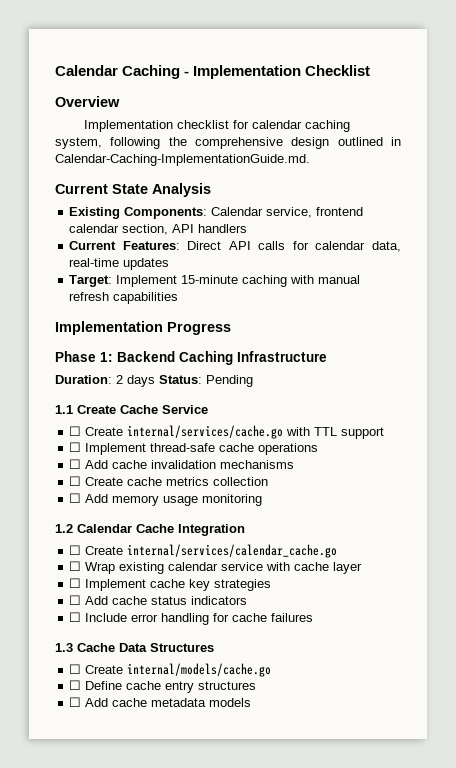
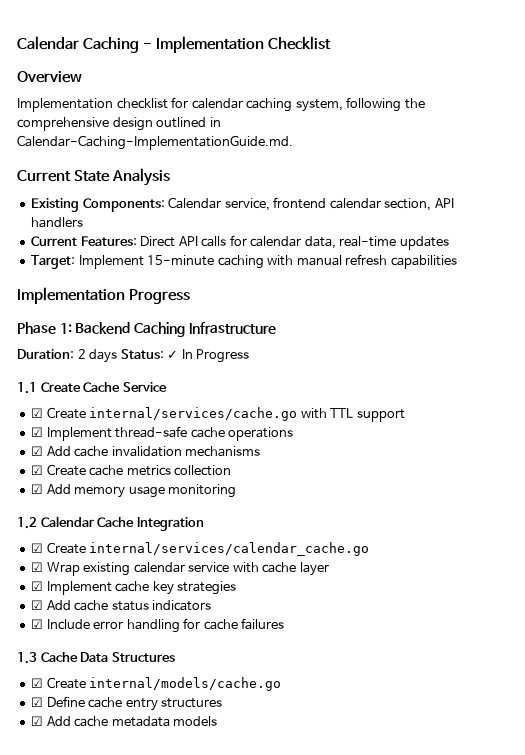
- Duration: 2 days Status: Pending
+ Duration: 2 days Status: ✓ In Progress
- ☐ Create internal/services/cache.go with TTL support
+ ☑ Create internal/services/cache.go with TTL support
- ☐ Implement thread-safe cache operations
+ ☑ Implement thread-safe cache operations
- ☐ Add cache invalidation mechanisms
+ ☑ Add cache invalidation mechanisms
- ☐ Create cache metrics collection
+ ☑ Create cache metrics collection
- ☐ Add memory usage monitoring
+ ☑ Add memory usage monitoring
- ☐ Create internal/services/calendar_cache.go
+ ☑ Create internal/services/calendar_cache.go
- ☐ Wrap existing calendar service with cache layer
+ ☑ Wrap existing calendar service with cache layer
- ☐ Implement cache key strategies
+ ☑ Implement cache key strategies
- ☐ Add cache status indicators
+ ☑ Add cache status indicators
- ☐ Include error handling for cache failures
+ ☑ Include error handling for cache failures
- ☐ Create internal/models/cache.go
+ ☑ Create internal/models/cache.go
- ☐ Define cache entry structures
+ ☑ Define cache entry structures
- ☐ Add cache metadata models
+ ☑ Add cache metadata models

